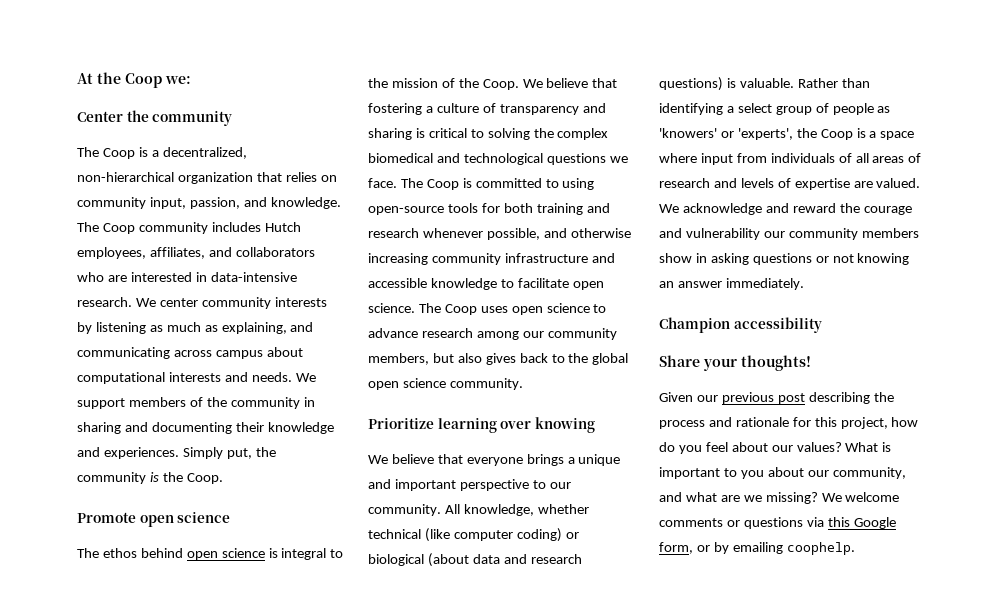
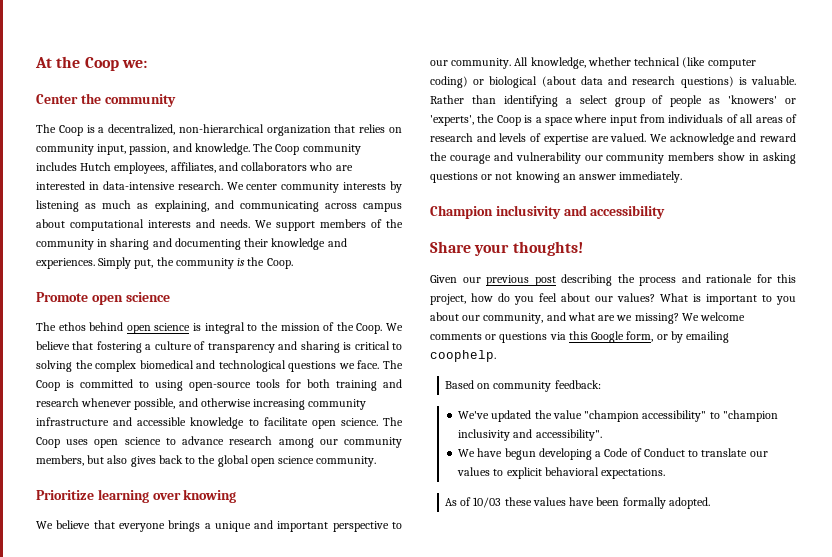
- Champion accessibility
+ Champion inclusivity and accessibility
+ Based on community feedback:
+ We've updated the value "champion accessibility" to "champion inclusivity and accessibility".
+ We have begun developing a Code of Conduct to translate our values to explicit behavioral expectations.
+ As of 10/03 these values have been formally adopted.

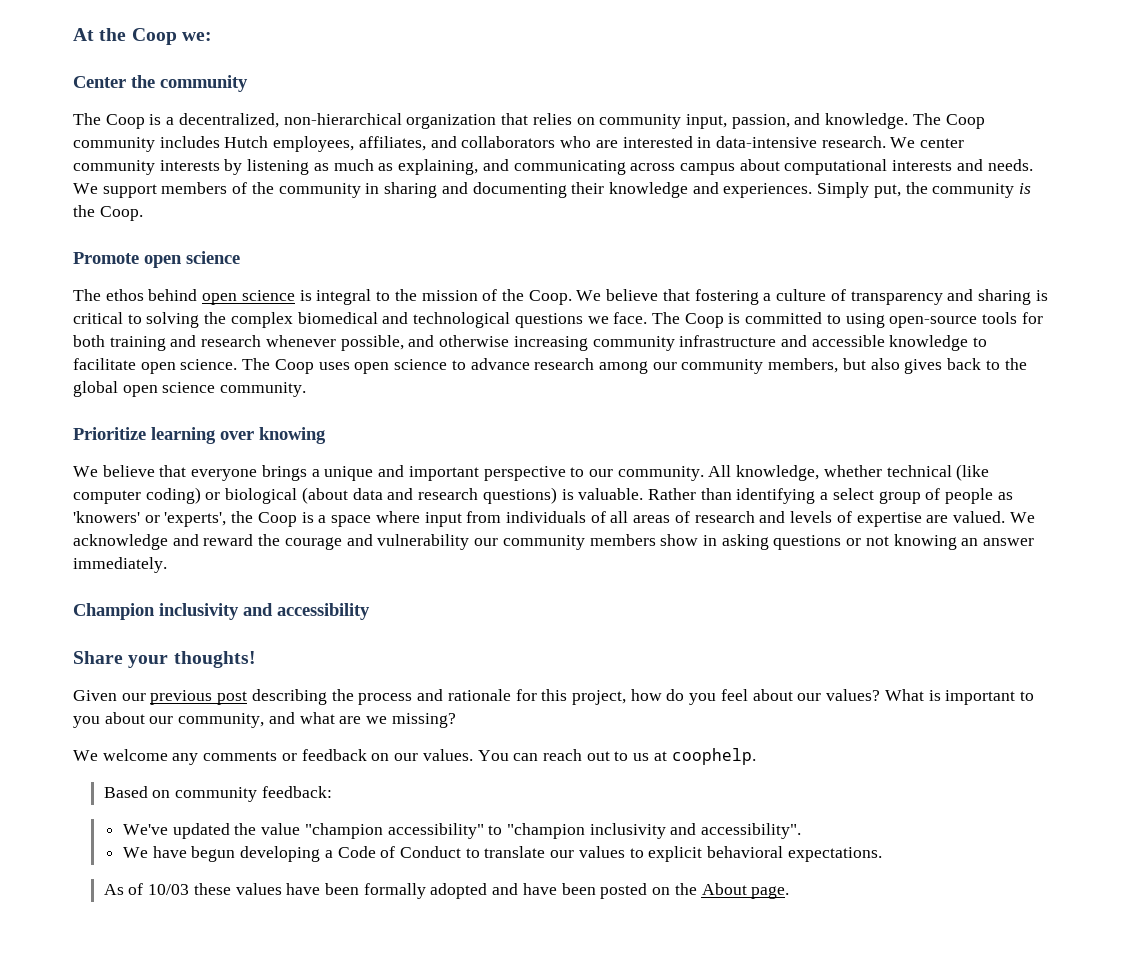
- What is important to you about our community, and what are we missing? We welcome comments or questions via this Google form, or by emailing coophelp.
+ What is important to you about our community, and what are we missing?
+ We welcome any comments or feedback on our values. You can reach out to us at coophelp.
- As of 10/03 these values have been formally adopted.
+ As of 10/03 these values have been formally adopted and have been posted on the About page.

